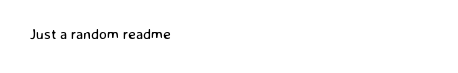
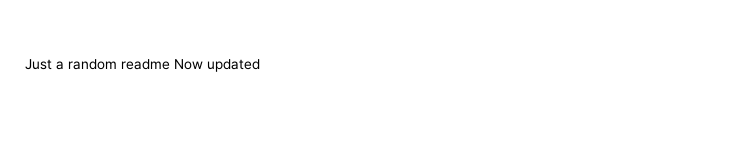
- Just a random readme
+ Just a random readme Now updated

